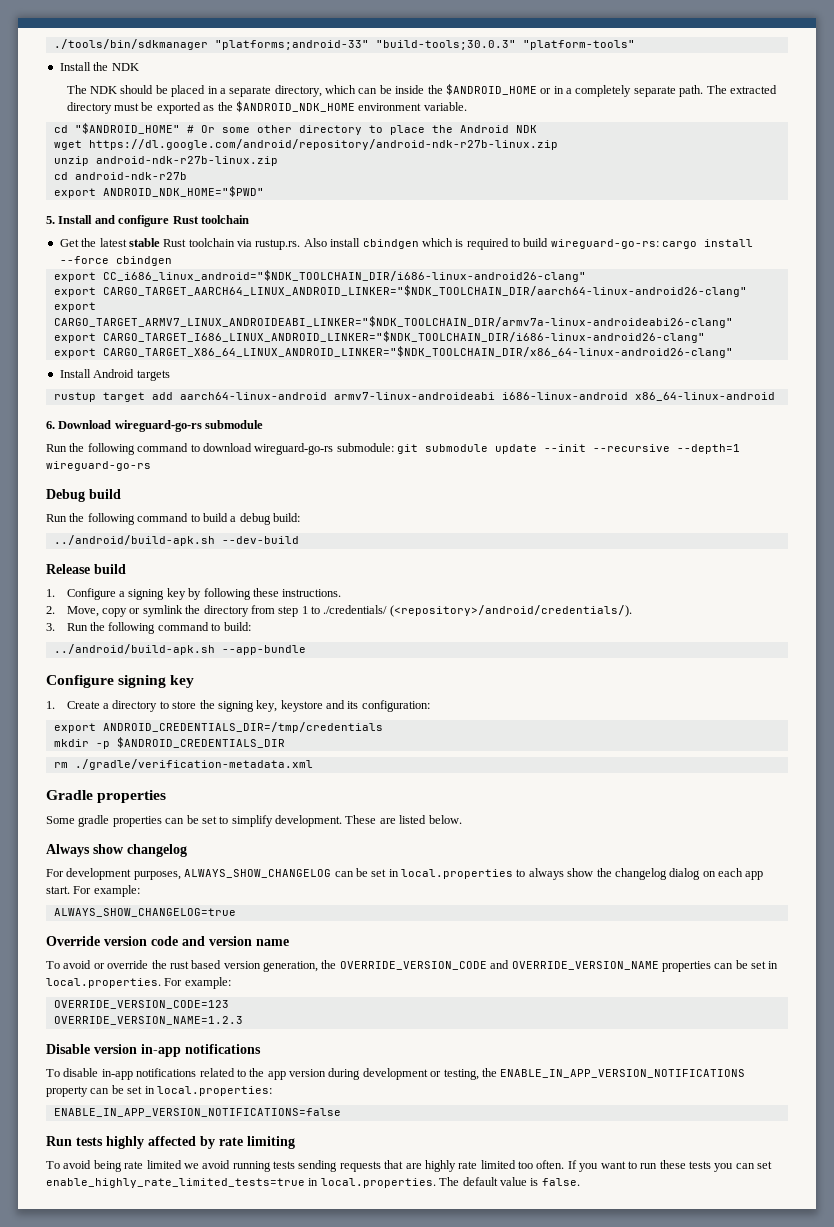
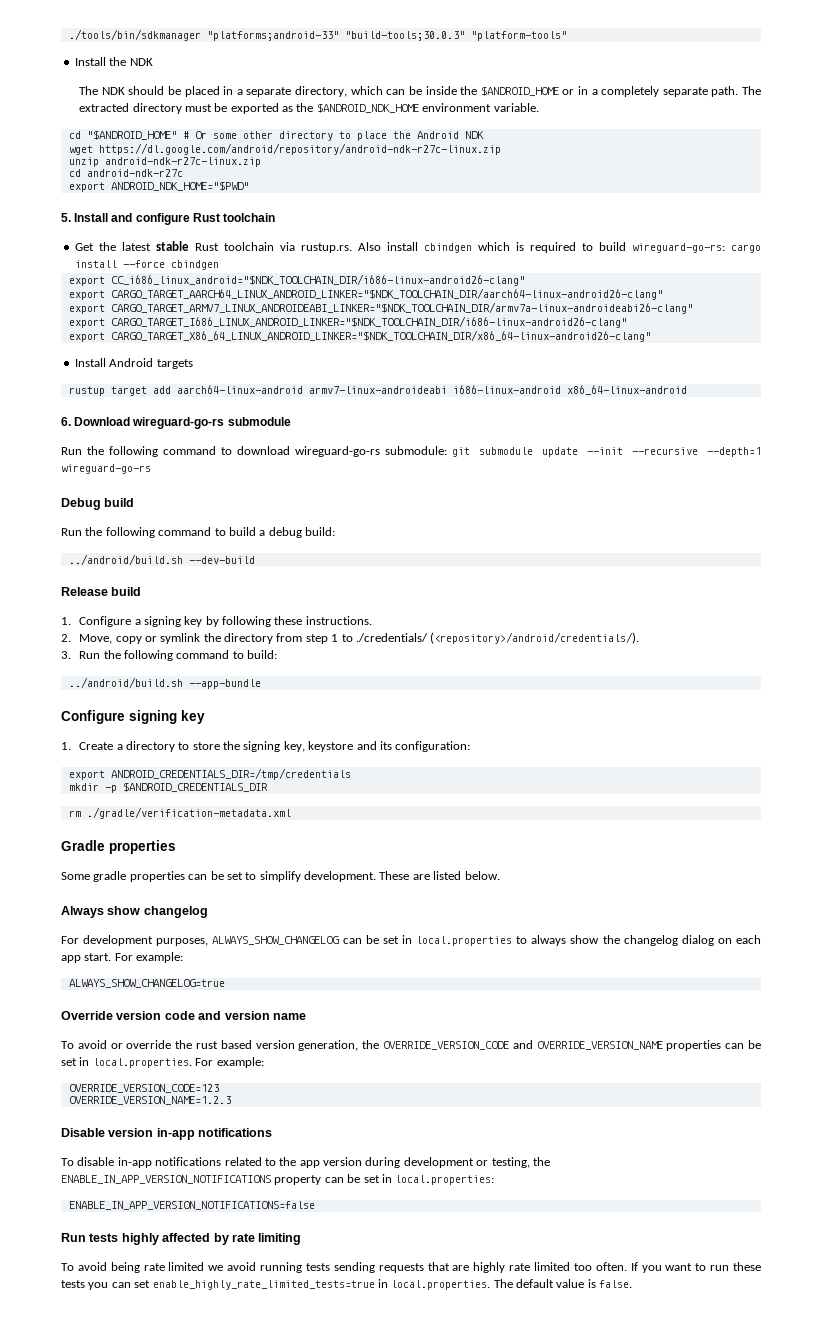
- wget https://dl.google.com/android/repository/android-ndk-r27b-linux.zip
+ wget https://dl.google.com/android/repository/android-ndk-r27c-linux.zip
- unzip android-ndk-r27b-linux.zip
- cd android-ndk-r27b
+ unzip android-ndk-r27c-linux.zip
+ cd android-ndk-r27c
- ../android/build-apk.sh --dev-build
+ ../android/build.sh --dev-build
- ../android/build-apk.sh --app-bundle
+ ../android/build.sh --app-bundle

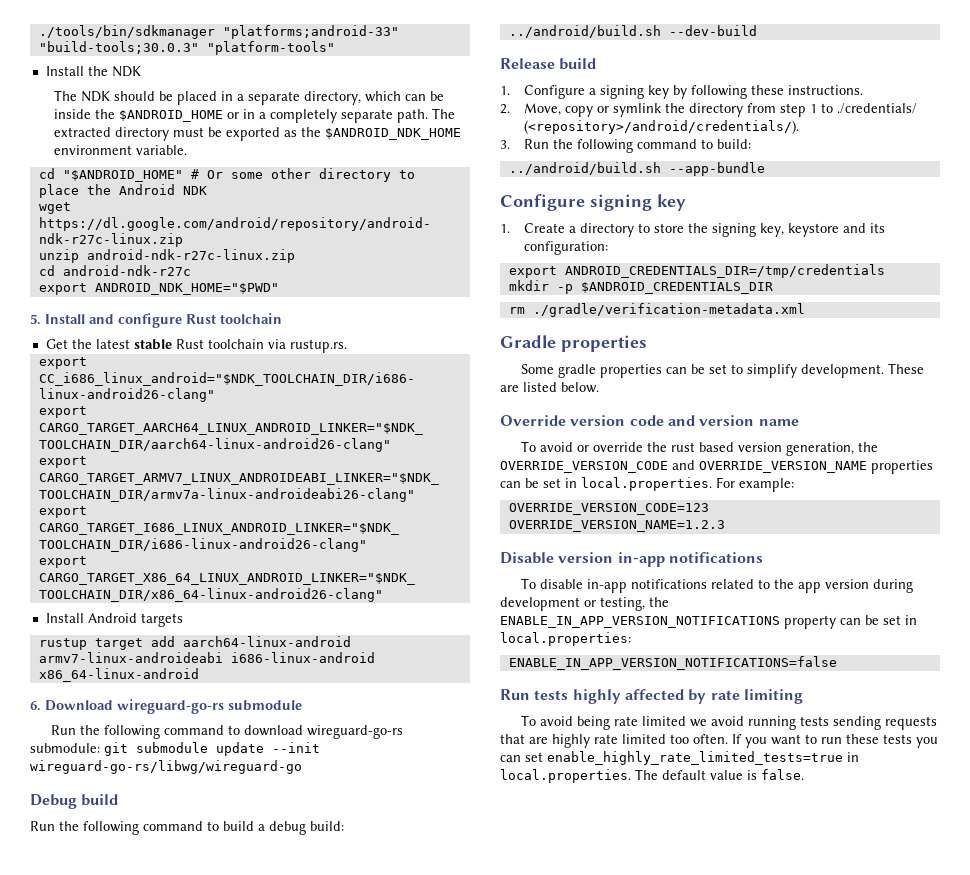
- Get the latest stable Rust toolchain via rustup.rs. Also install cbindgen which is required to build wireguard-go-rs: cargo install --force cbindgen
+ Get the latest stable Rust toolchain via rustup.rs.
- Run the following command to download wireguard-go-rs submodule: git submodule update --init --recursive --depth=1 wireguard-go-rs
+ Run the following command to download wireguard-go-rs submodule: git submodule update --init wireguard-go-rs/libwg/wireguard-go
- Always show changelog
- For development purposes, ALWAYS_SHOW_CHANGELOG can be set in local.properties to always show the changelog dialog on each app start. For example:
- ALWAYS_SHOW_CHANGELOG=true

